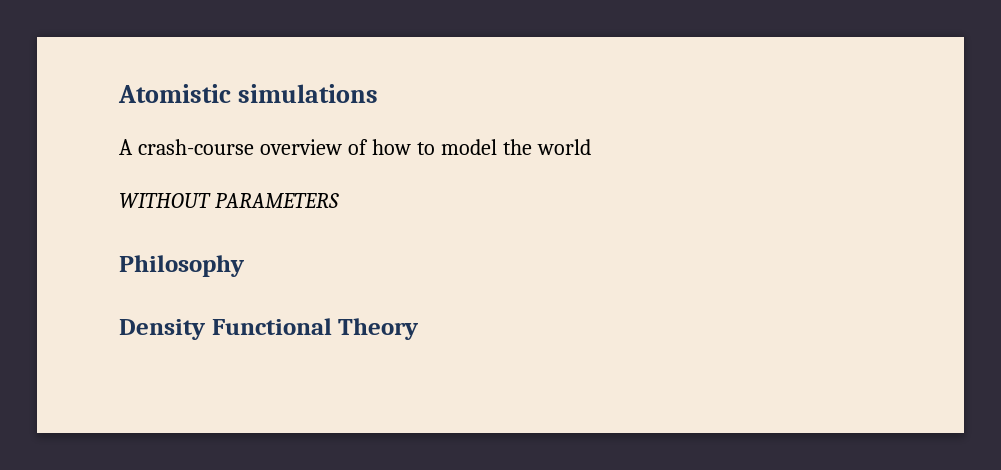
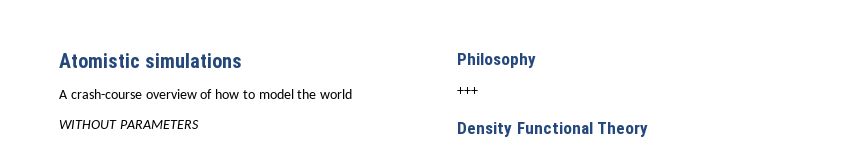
+ +++

